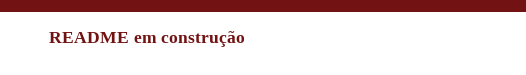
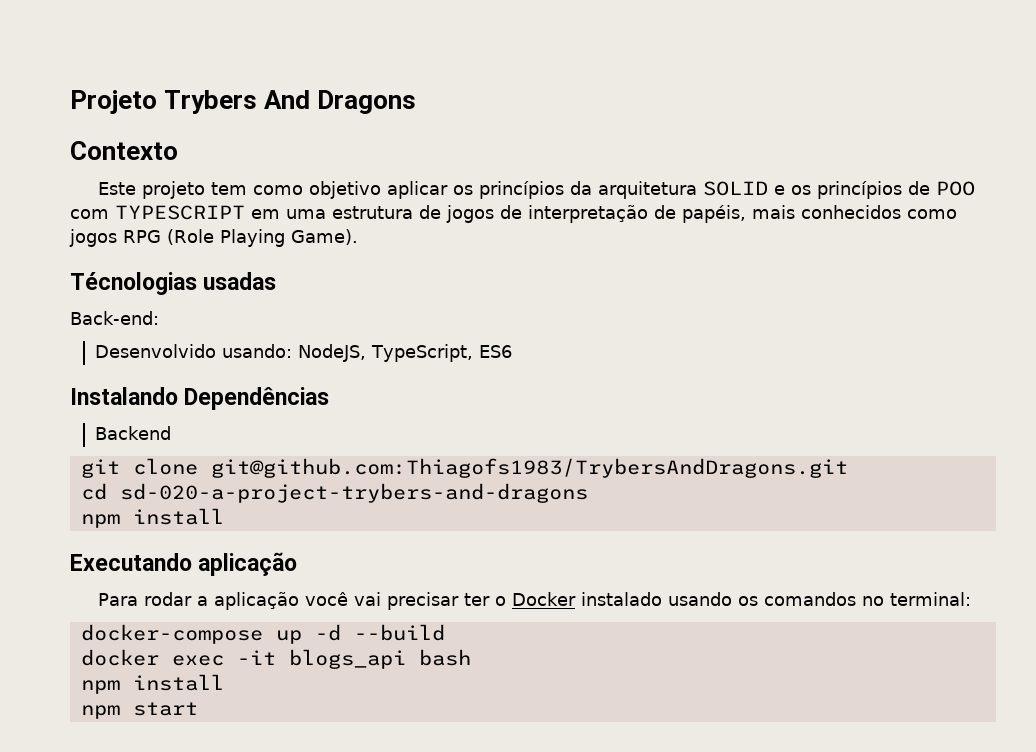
- README em construção
+ Projeto Trybers And Dragons
+ Contexto
+ Este projeto tem como objetivo aplicar os princípios da arquitetura SOLID e os princípios de POO com TYPESCRIPT em uma estrutura de jogos de interpretação de papéis, mais conhecidos como jogos RPG (Role Playing Game).
+ Técnologias usadas
+ Back-end:
+ Desenvolvido usando: NodeJS, TypeScript, ES6
+ Instalando Dependências
+ Backend
+ git clone git@github.com:Thiagofs1983/TrybersAndDragons.git
+ cd sd-020-a-project-trybers-and-dragons
+ npm install
+ Executando aplicação
+ Para rodar a aplicação você vai precisar ter o Docker instalado usando os comandos no terminal:
+ docker-compose up -d --build
+ docker exec -it blogs_api bash
+ npm install
+ npm start

